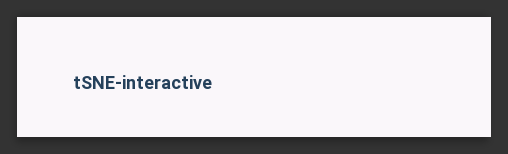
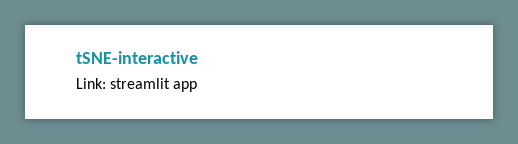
+ Link: streamlit app

